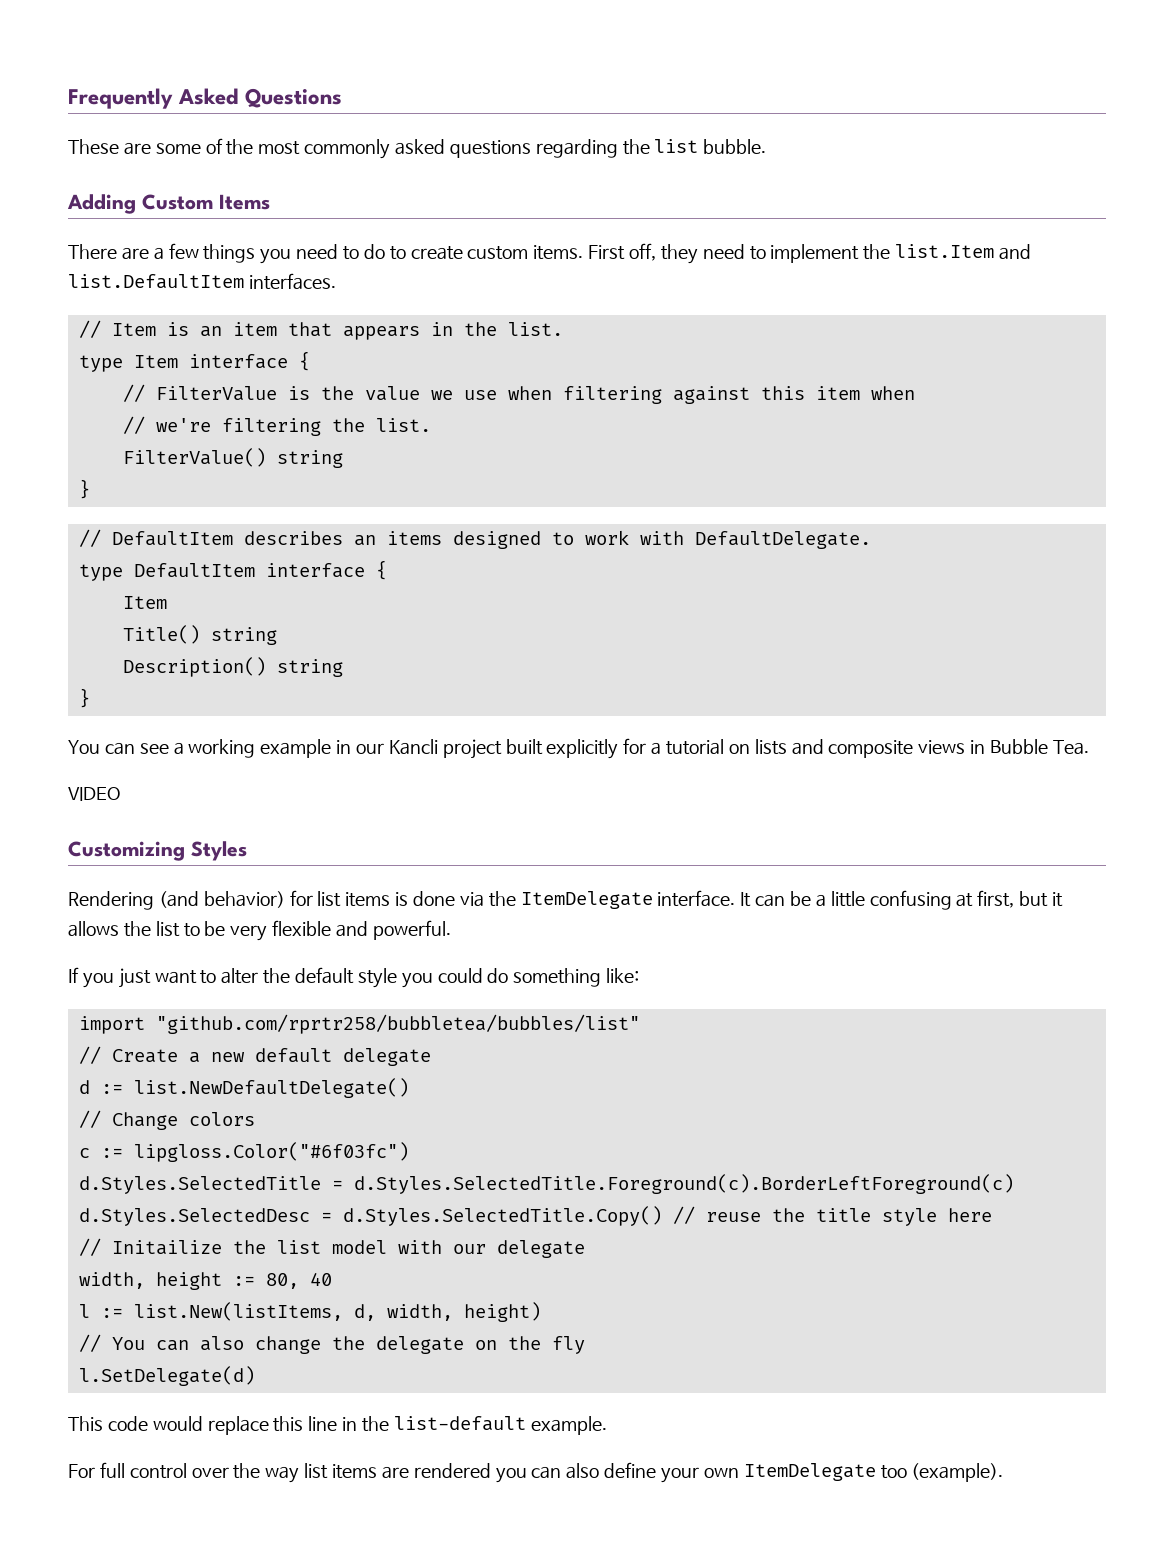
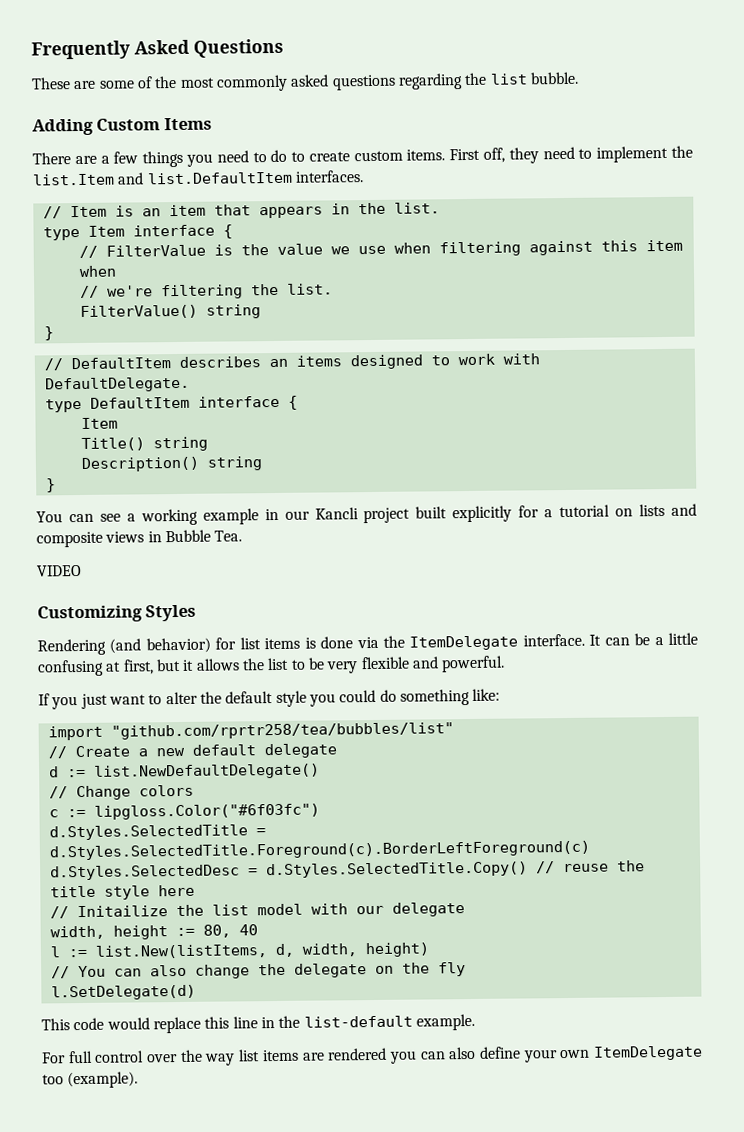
- import "github.com/rprtr258/bubbletea/bubbles/list"
+ import "github.com/rprtr258/tea/bubbles/list"

